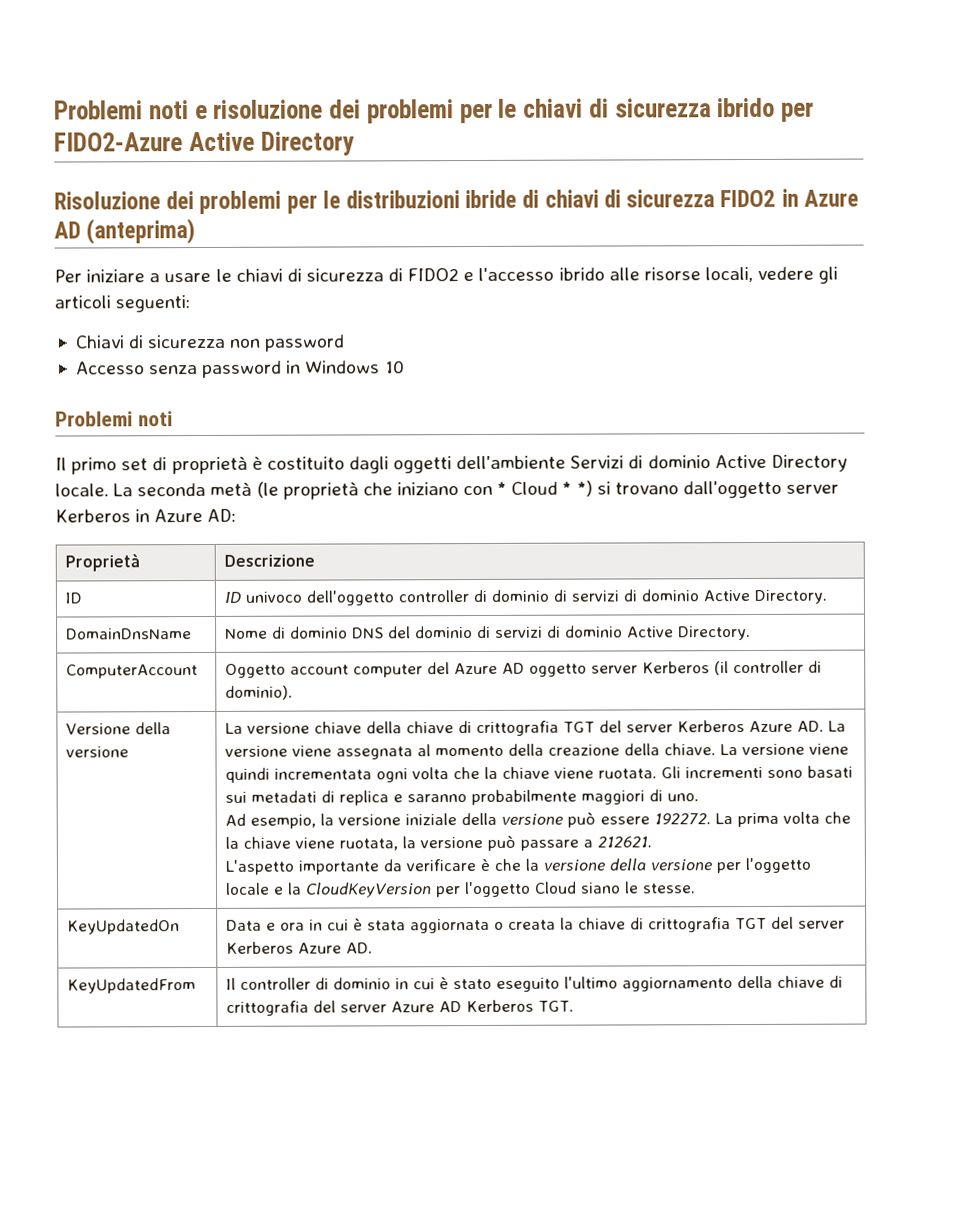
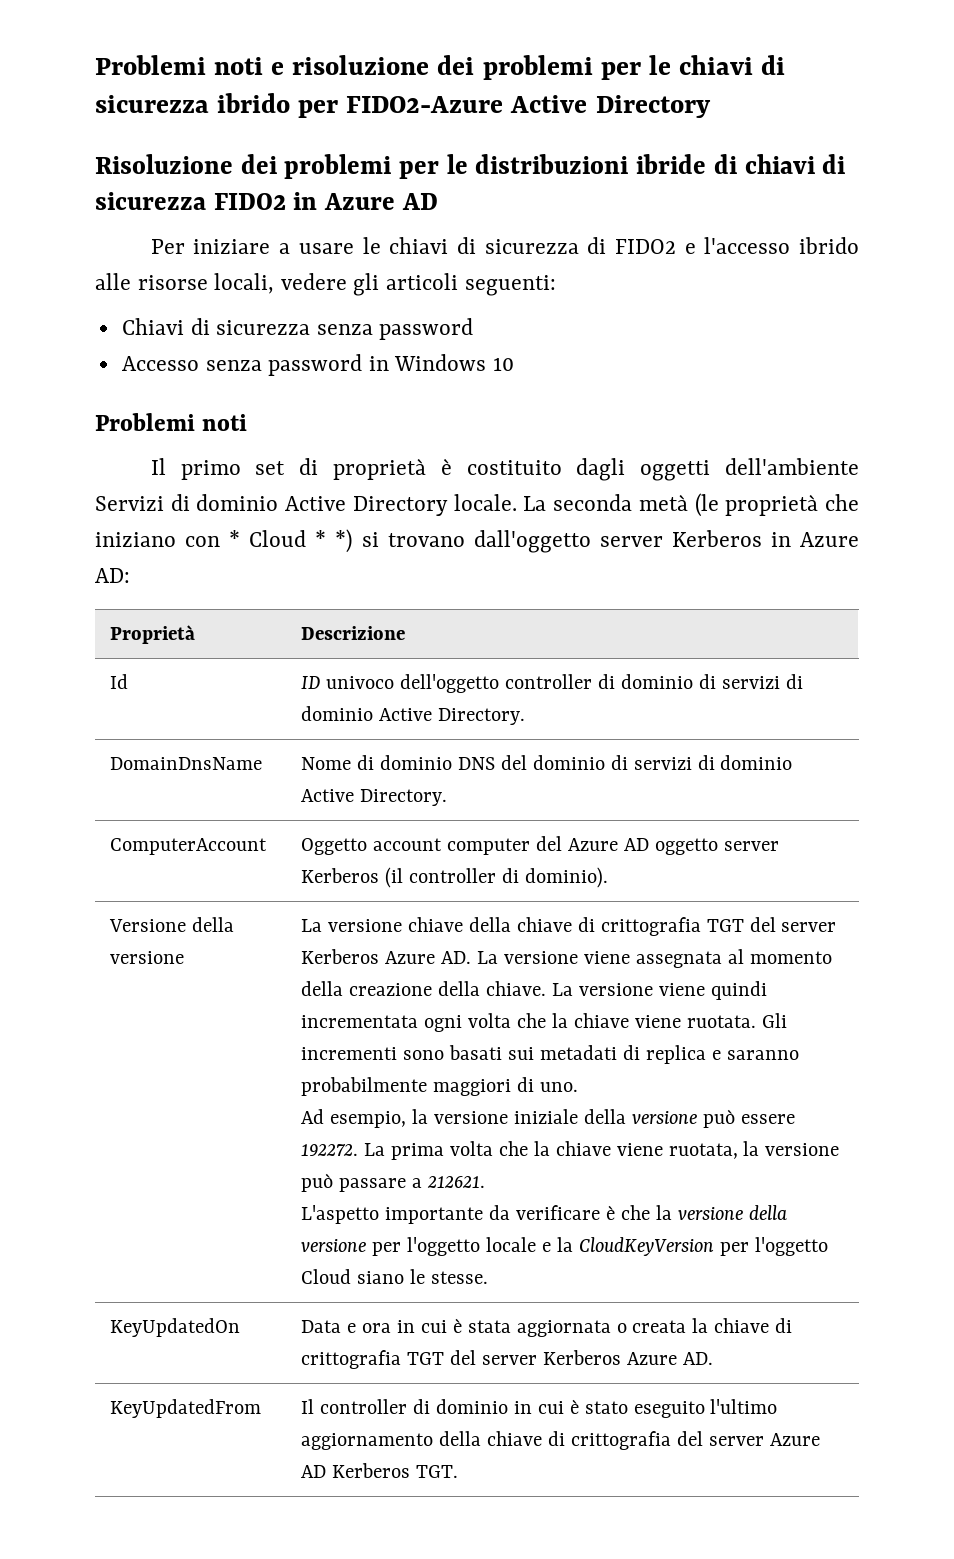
- Risoluzione dei problemi per le distribuzioni ibride di chiavi di sicurezza FIDO2 in Azure AD (anteprima)
+ Risoluzione dei problemi per le distribuzioni ibride di chiavi di sicurezza FIDO2 in Azure AD
- Chiavi di sicurezza non password
+ Chiavi di sicurezza senza password
- ID | ID univoco dell'oggetto controller di dominio di servizi di dominio Active Directory.
+ Id | ID univoco dell'oggetto controller di dominio di servizi di dominio Active Directory.

